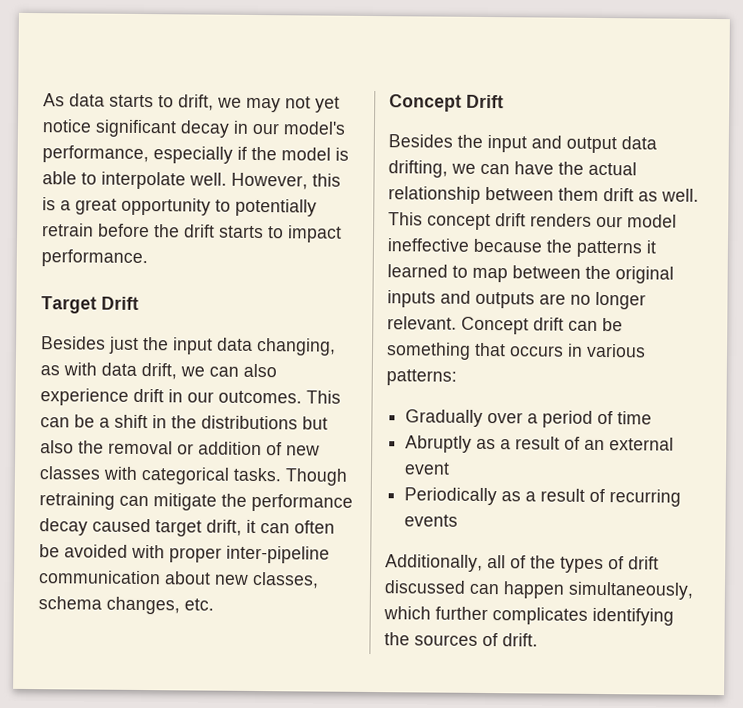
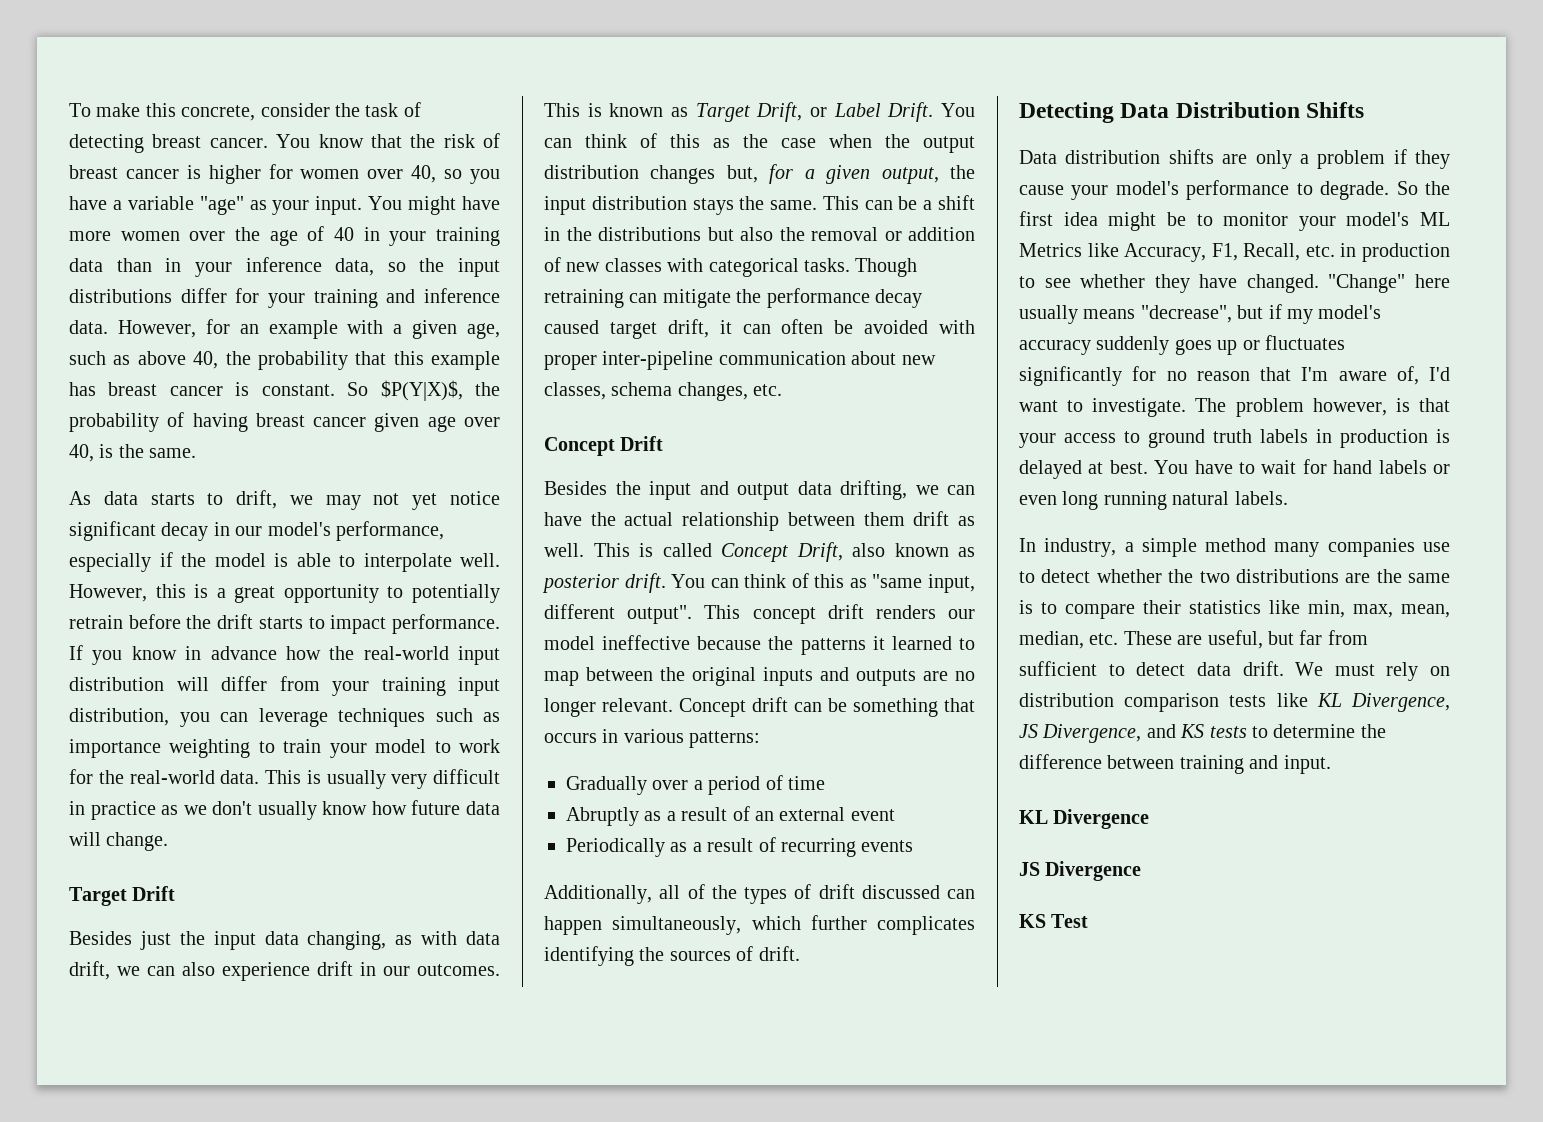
+ To make this concrete, consider the task of detecting breast cancer. You know that the risk of breast cancer is higher for women over 40, so you have a variable "age" as your input. You might have more women over the age of 40 in your training data than in your inference data, so the input distributions differ for your training and inference data. However, for an example with a given age, such as above 40, the probability that this example has breast cancer is constant. So $P(Y|X)$, the probability of having breast cancer given age over 40, is the same.
+ If you know in advance how the real-world input distribution will differ from your training input distribution, you can leverage techniques such as importance weighting to train your model to work for the real-world data. This is usually very difficult in practice as we don't usually know how future data will change.
- This can be a shift in the distributions but also the removal or addition of new classes with categorical tasks.
+ This is known as Target Drift, or Label Drift. You can think of this as the case when the output distribution changes but, for a given output, the input distribution stays the same. This can be a shift in the distributions but also the removal or addition of new classes with categorical tasks.
- This concept drift renders our model ineffective because the patterns it learned to map between the original inputs and outputs are no longer relevant.
+ This is called Concept Drift, also known as posterior drift. You can think of this as "same input, different output". This concept drift renders our model ineffective because the patterns it learned to map between the original inputs and outputs are no longer relevant.
+ Detecting Data Distribution Shifts
+ Data distribution shifts are only a problem if they cause your model's performance to degrade. So the first idea might be to monitor your model's ML Metrics like Accuracy, F1, Recall, etc. in production to see whether they have changed. "Change" here usually means "decrease", but if my model's accuracy suddenly goes up or fluctuates significantly for no reason that I'm aware of, I'd want to investigate. The problem however, is that your access to ground truth labels in production is delayed at best. You have to wait for hand labels or even long running natural labels.
+ In industry, a simple method many companies use to detect whether the two distributions are the same is to compare their statistics like min, max, mean, median, etc. These are useful, but far from sufficient to detect data drift. We must rely on distribution comparison tests like KL Divergence, JS Divergence, and KS tests to determine the difference between training and input.
+ KL Divergence
+ JS Divergence
+ KS Test

